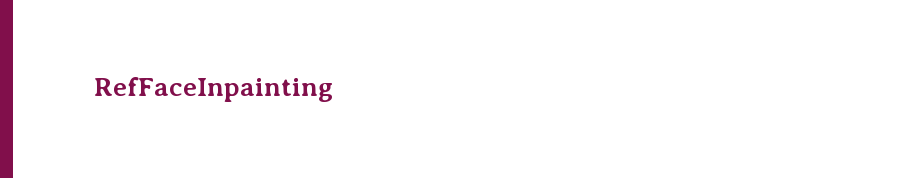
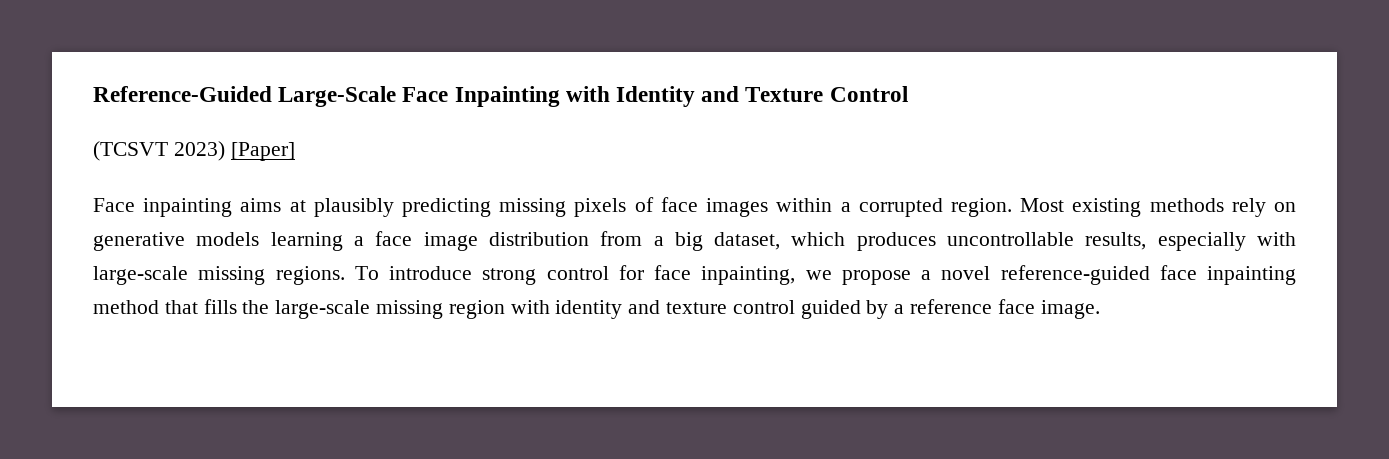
- RefFaceInpainting
+ Reference-Guided Large-Scale Face Inpainting with Identity and Texture Control
+ (TCSVT 2023) [Paper]
+ Face inpainting aims at plausibly predicting missing pixels of face images within a corrupted region. Most existing methods rely on generative models learning a face image distribution from a big dataset, which produces uncontrollable results, especially with large-scale missing regions. To introduce strong control for face inpainting, we propose a novel reference-guided face inpainting method that fills the large-scale missing region with identity and texture control guided by a reference face image.

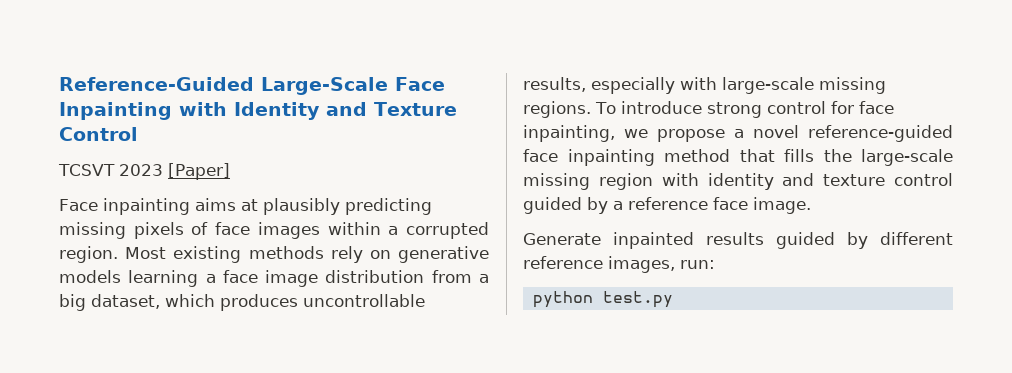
- (TCSVT 2023) [Paper]
+ TCSVT 2023 [Paper]
+ Generate inpainted results guided by different reference images, run:
+ python test.py

